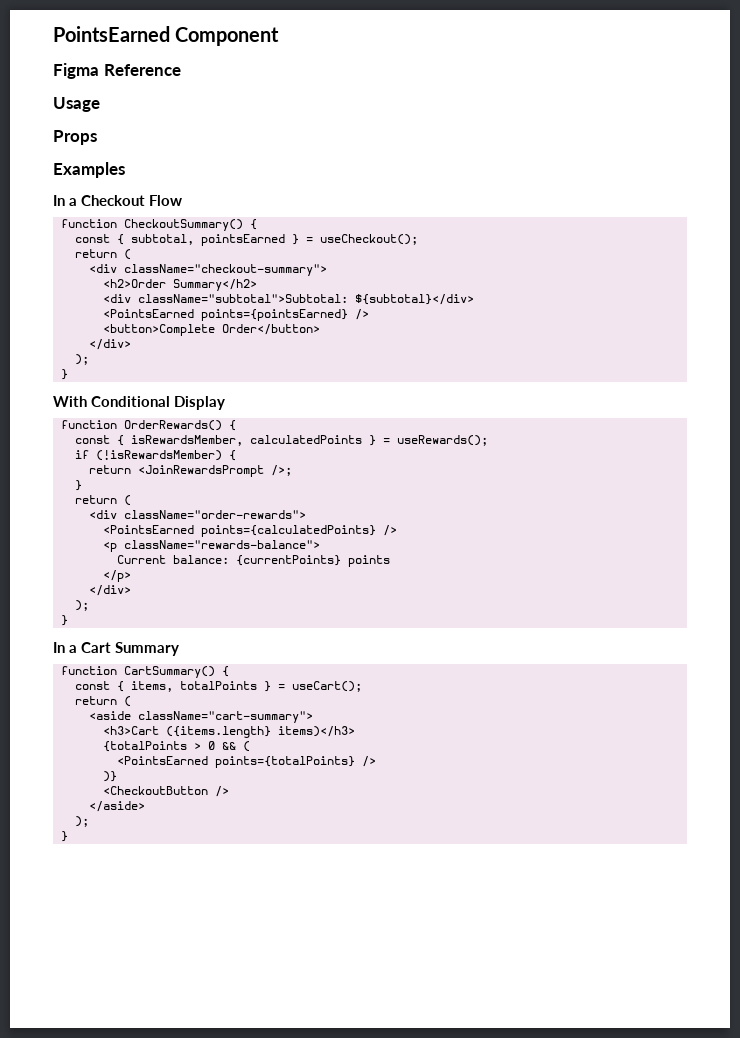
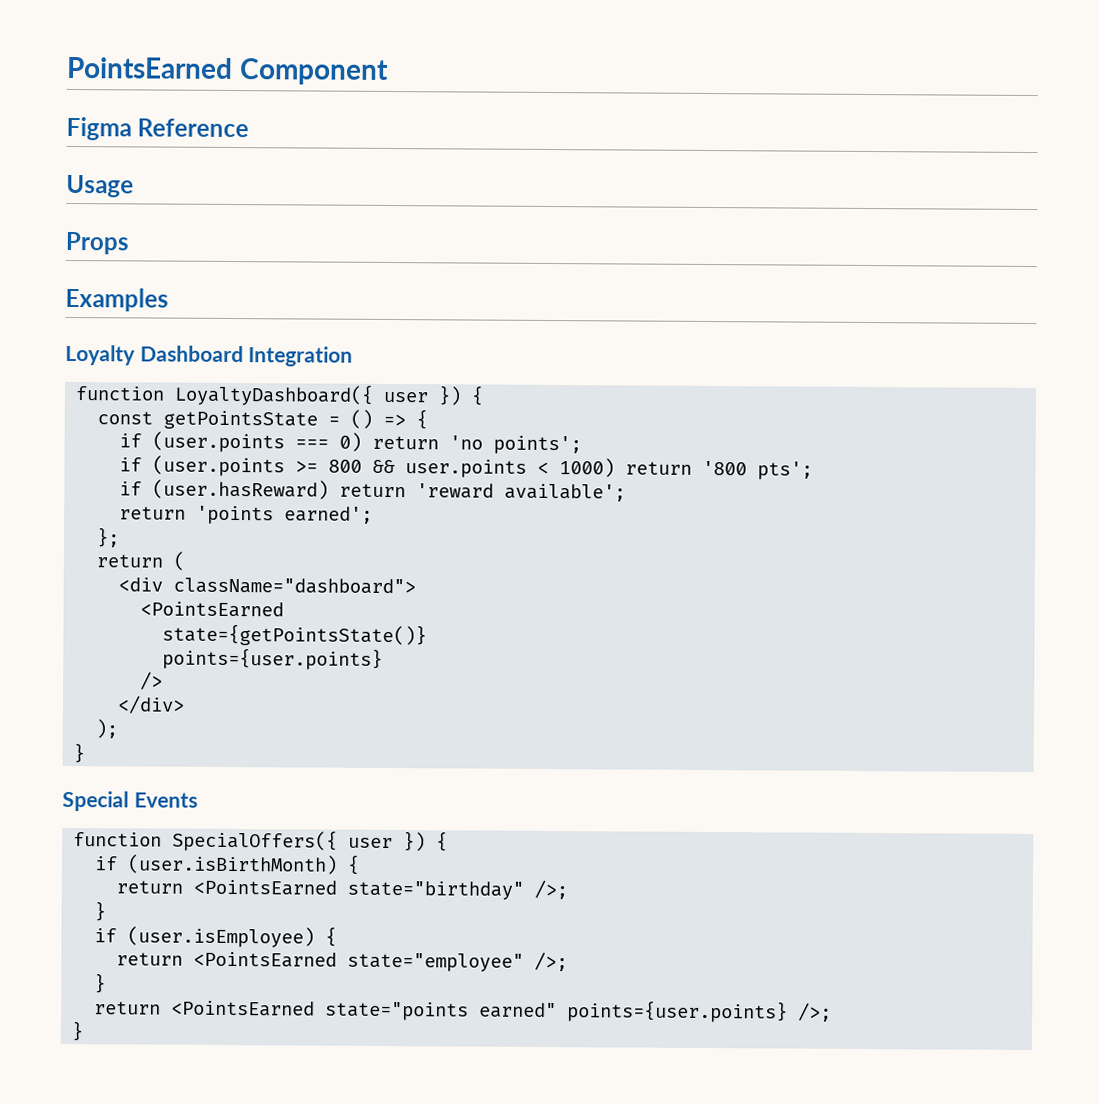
- In a Checkout Flow
- function CheckoutSummary() {
- const { subtotal, pointsEarned } = useCheckout();
+ Loyalty Dashboard Integration
+ function LoyaltyDashboard({ user }) {
+ const getPointsState = () => {
+ if (user.points === 0) return 'no points';
+ if (user.points >= 800 && user.points < 1000) return '800 pts';
+ if (user.hasReward) return 'reward available';
+ return 'points earned';
+ };
  return (
- <div className="checkout-summary">
- <h2>Order Summary</h2>
- <div className="subtotal">Subtotal: ${subtotal}</div>
- <PointsEarned points={pointsEarned} />
- <button>Complete Order</button>
+ <div className="dashboard">
+ <PointsEarned
+ state={getPointsState()}
+ points={user.points}
+ />
  </div>
  );
  }
- With Conditional Display
- function OrderRewards() {
- const { isRewardsMember, calculatedPoints } = useRewards();
- if (!isRewardsMember) {
- return <JoinRewardsPrompt />;
+ Special Events
+ function SpecialOffers({ user }) {
+ if (user.isBirthMonth) {
+ return <PointsEarned state="birthday" />;
  }
- return (
- <div className="order-rewards">
- <PointsEarned points={calculatedPoints} />
- <p className="rewards-balance">
- Current balance: {currentPoints} points
- </p>
- </div>
- );
+ if (user.isEmployee) {
+ return <PointsEarned state="employee" />;
  }
- In a Cart Summary
- function CartSummary() {
- const { items, totalPoints } = useCart();
- return (
- <aside className="cart-summary">
- <h3>Cart ({items.length} items)</h3>
- {totalPoints > 0 && (
- <PointsEarned points={totalPoints} />
- )}
- <CheckoutButton />
- </aside>
- );
+ return <PointsEarned state="points earned" points={user.points} />;

